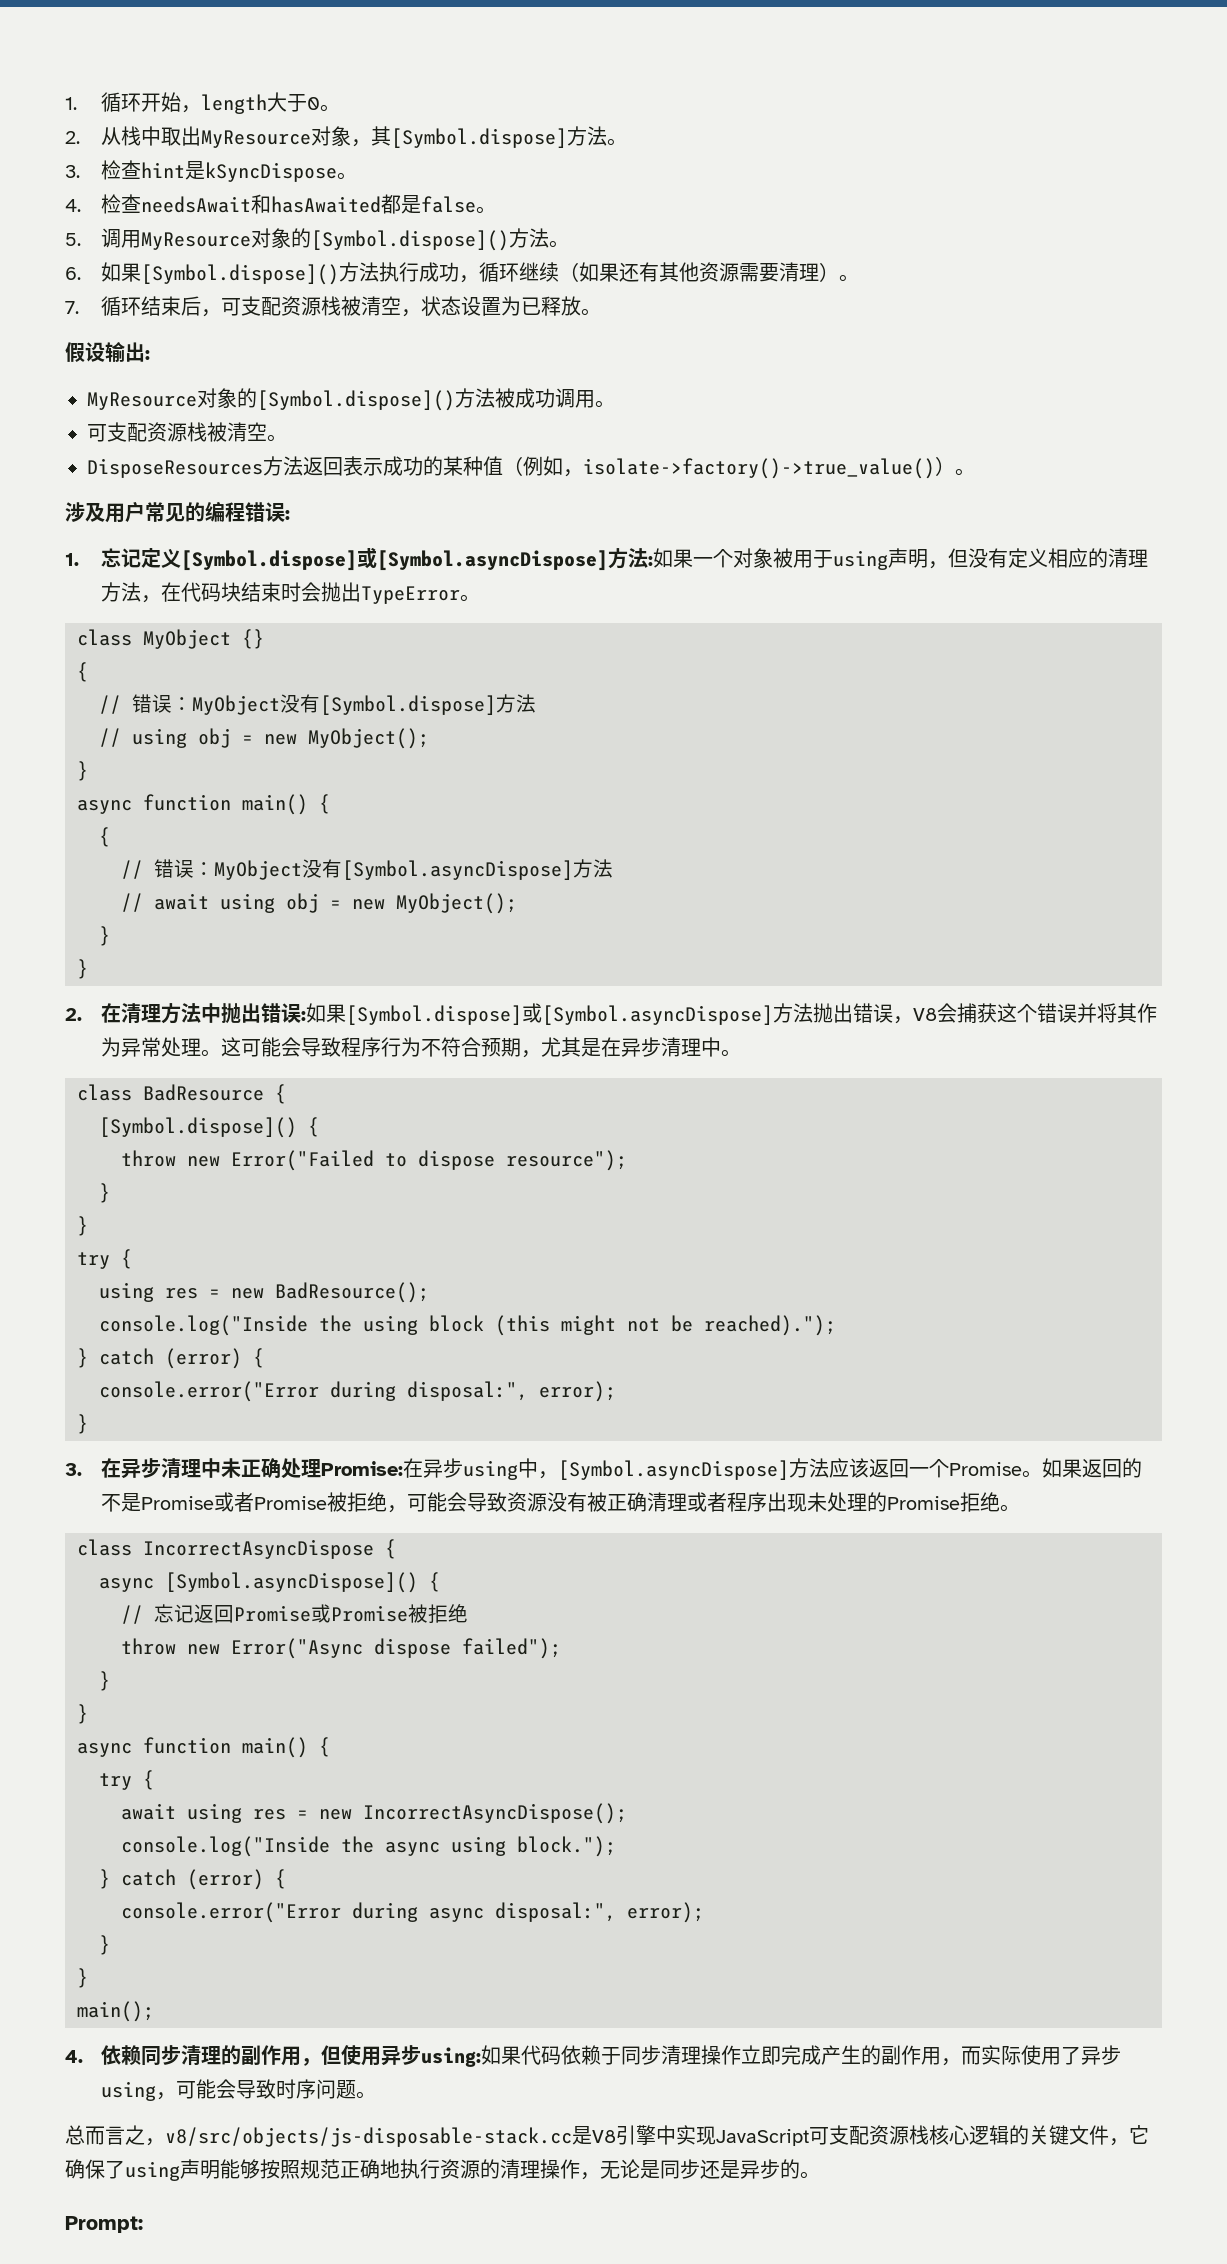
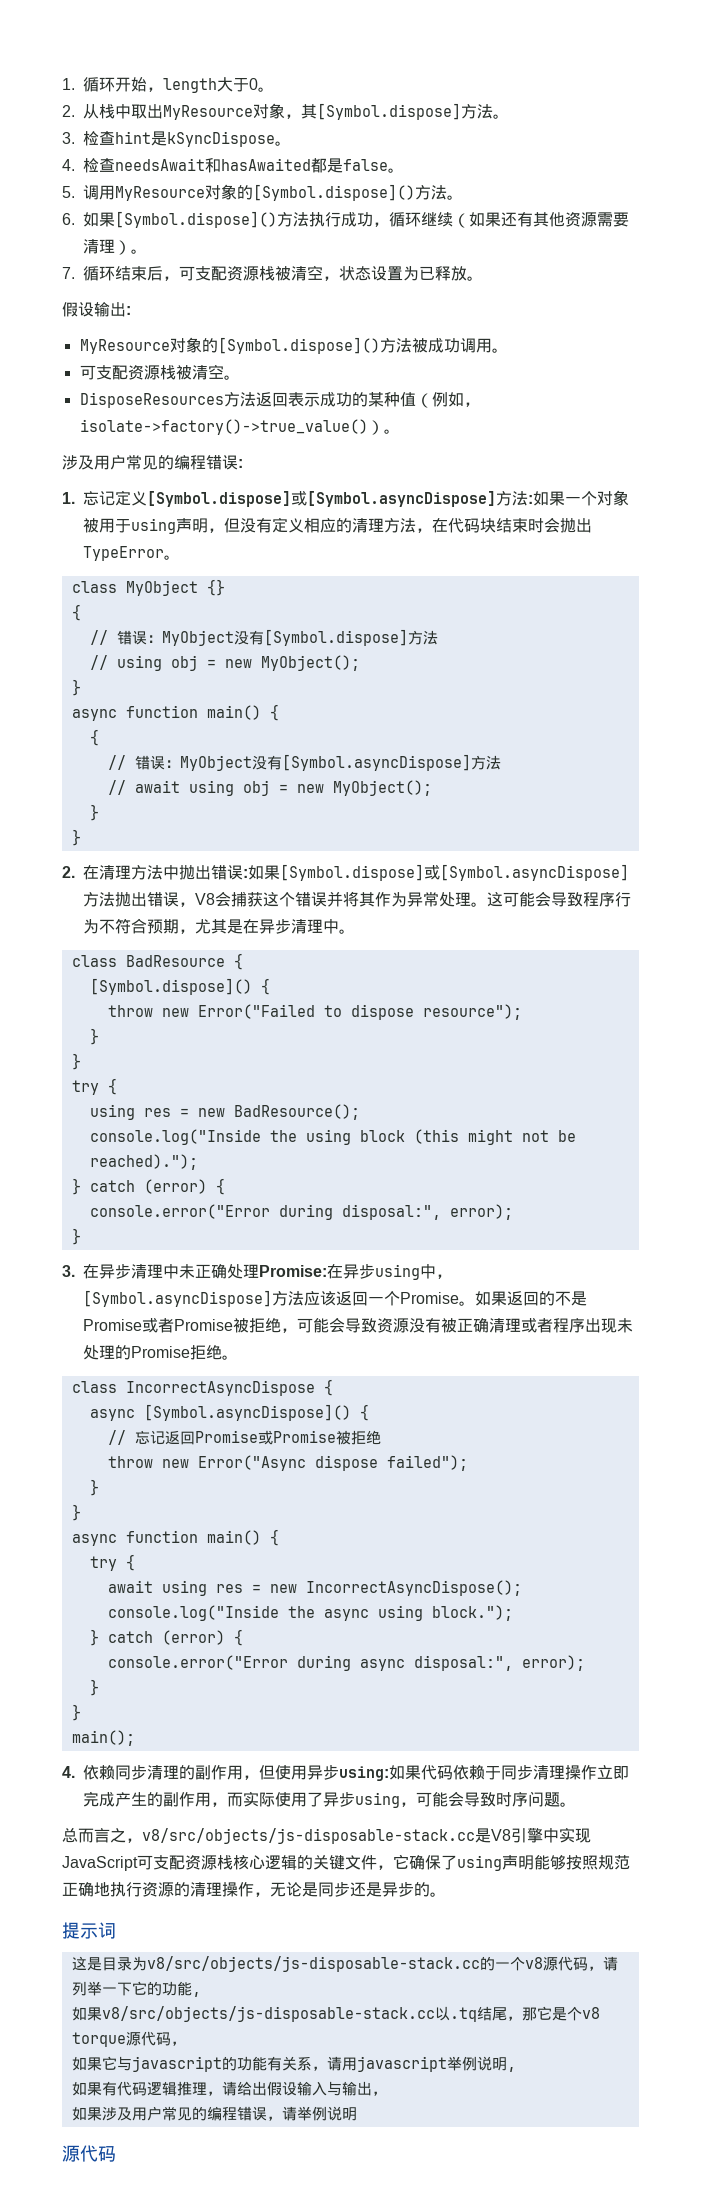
- Prompt:
+ 提示词
+ 这是目录为v8/src/objects/js-disposable-stack.cc的一个v8源代码，请列举一下它的功能,
+ 如果v8/src/objects/js-disposable-stack.cc以.tq结尾，那它是个v8 torque源代码，
+ 如果它与javascript的功能有关系，请用javascript举例说明,
+ 如果有代码逻辑推理，请给出假设输入与输出，
+ 如果涉及用户常见的编程错误，请举例说明
+ 源代码

